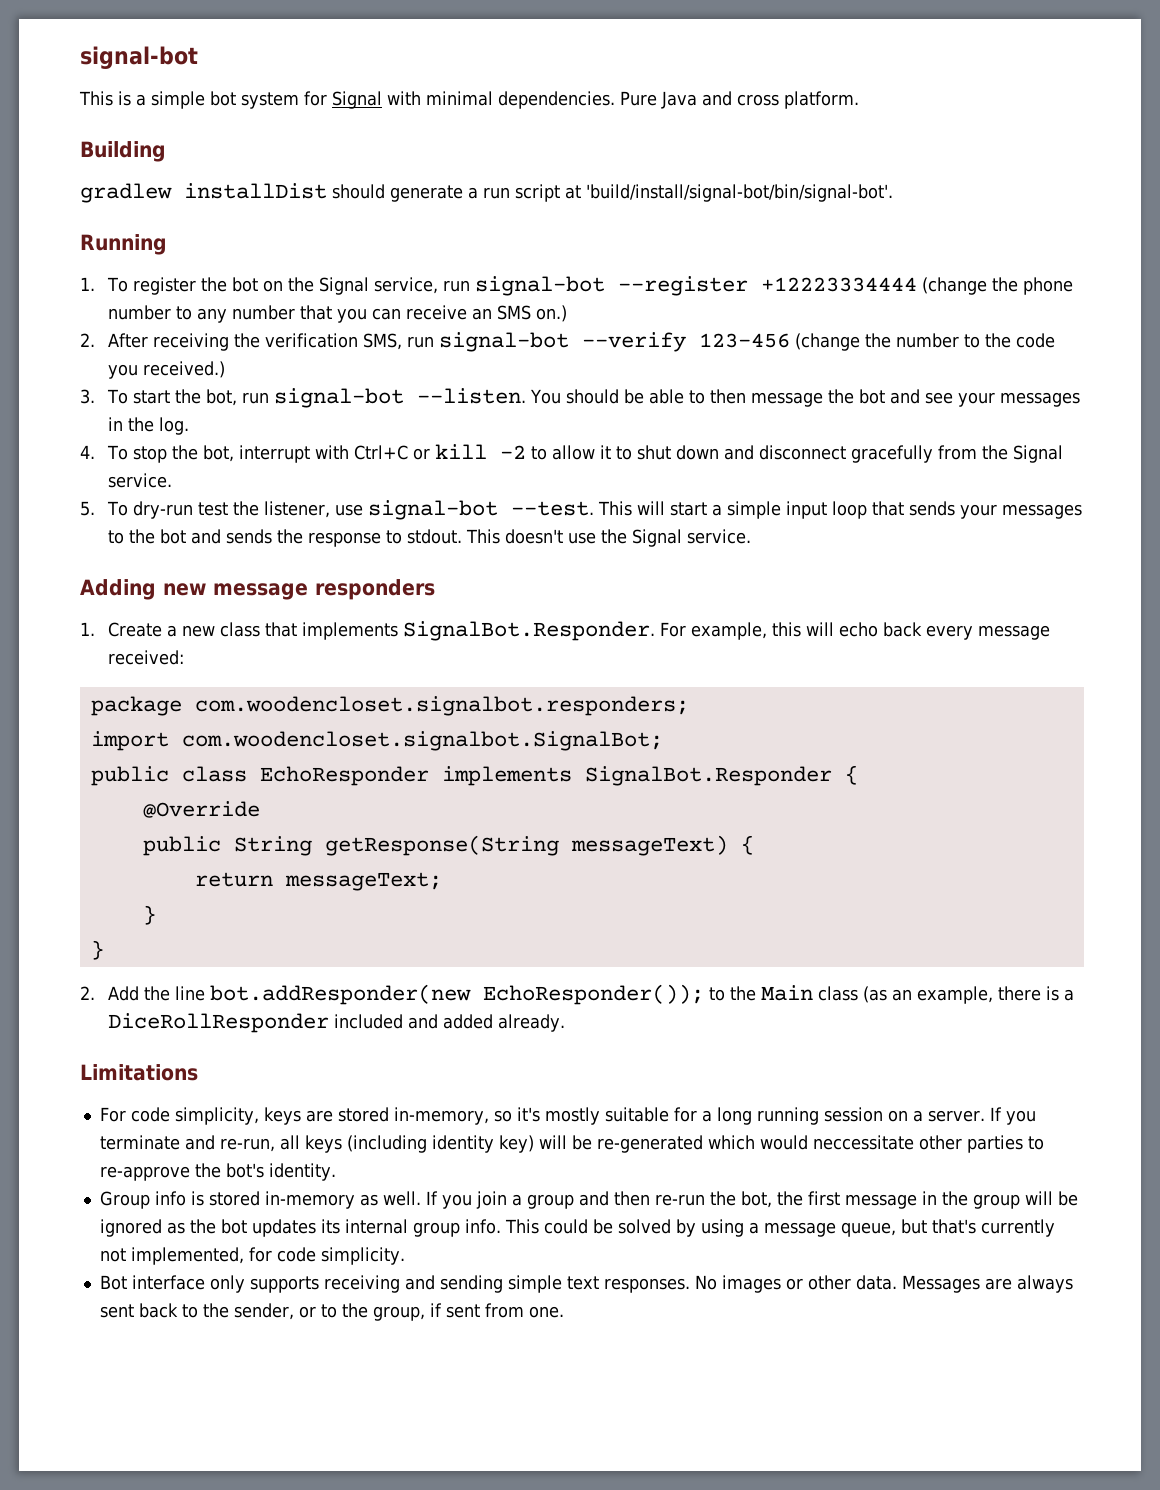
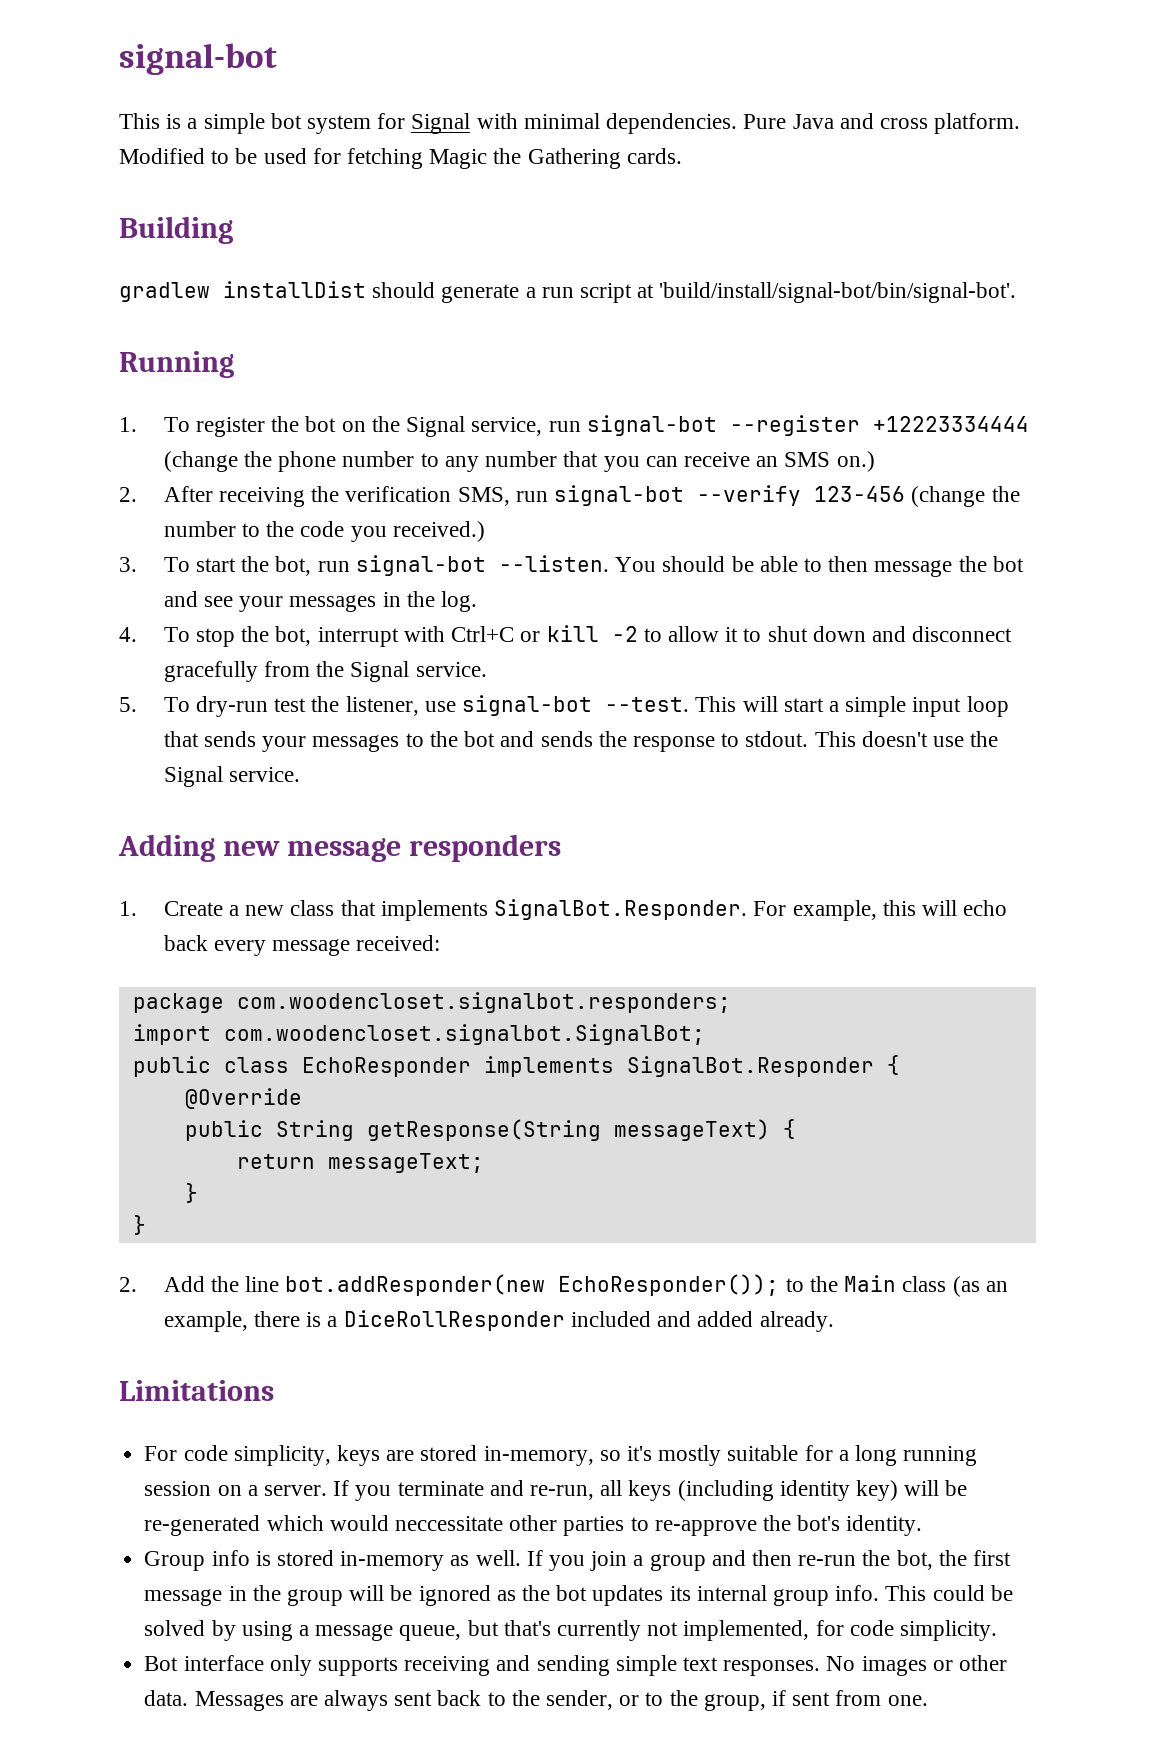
+ Modified to be used for fetching Magic the Gathering cards.

